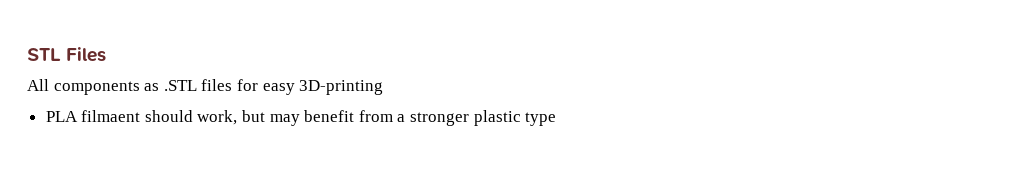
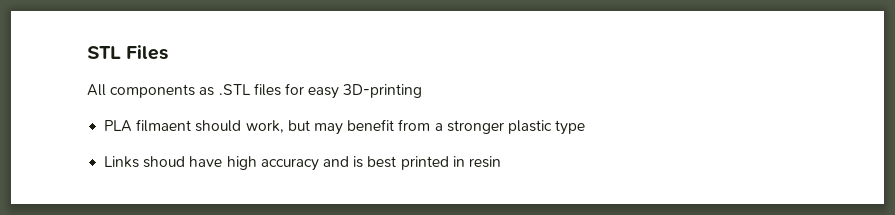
+ Links shoud have high accuracy and is best printed in resin

